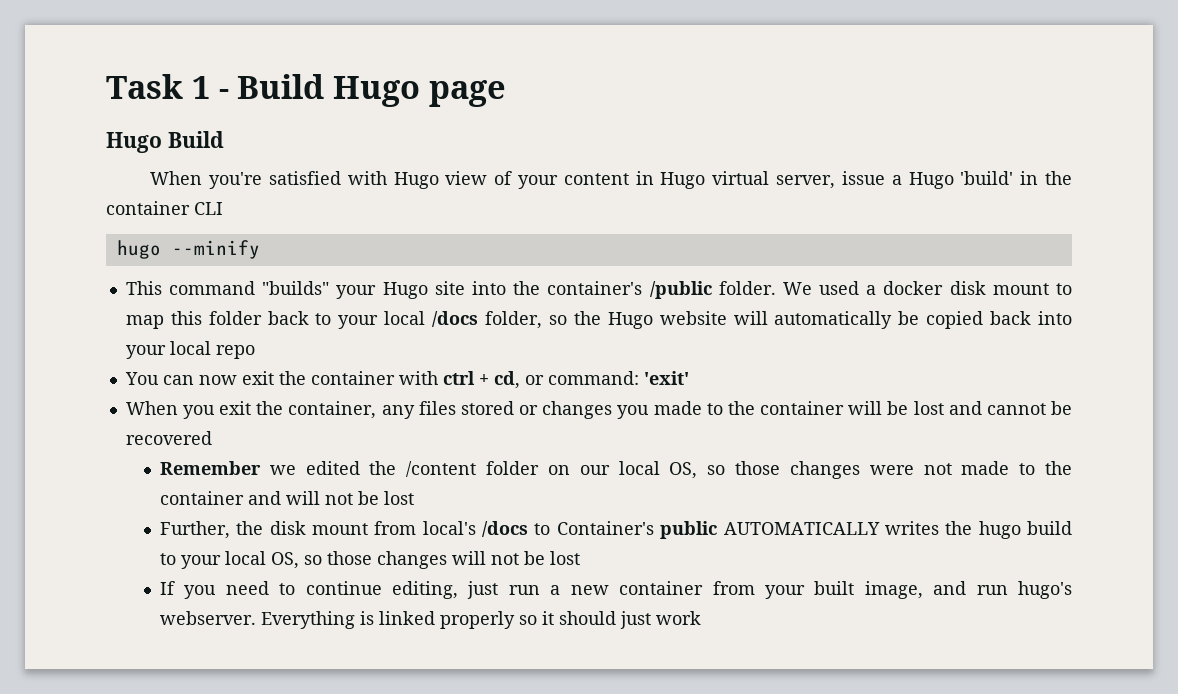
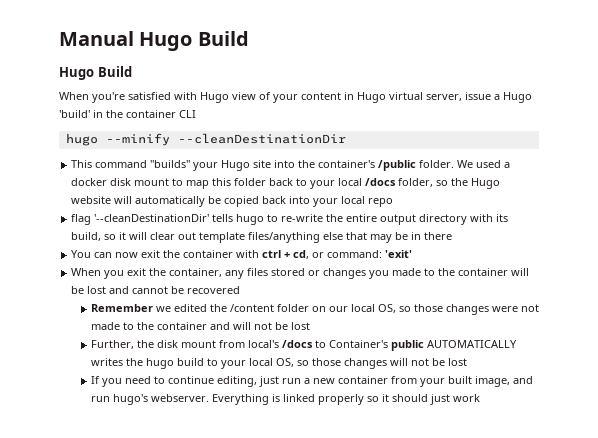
- Task 1 - Build Hugo page
+ Manual Hugo Build
- hugo --minify
+ hugo --minify --cleanDestinationDir
+ flag '--cleanDestinationDir' tells hugo to re-write the entire output directory with its build, so it will clear out template files/anything else that may be in there

